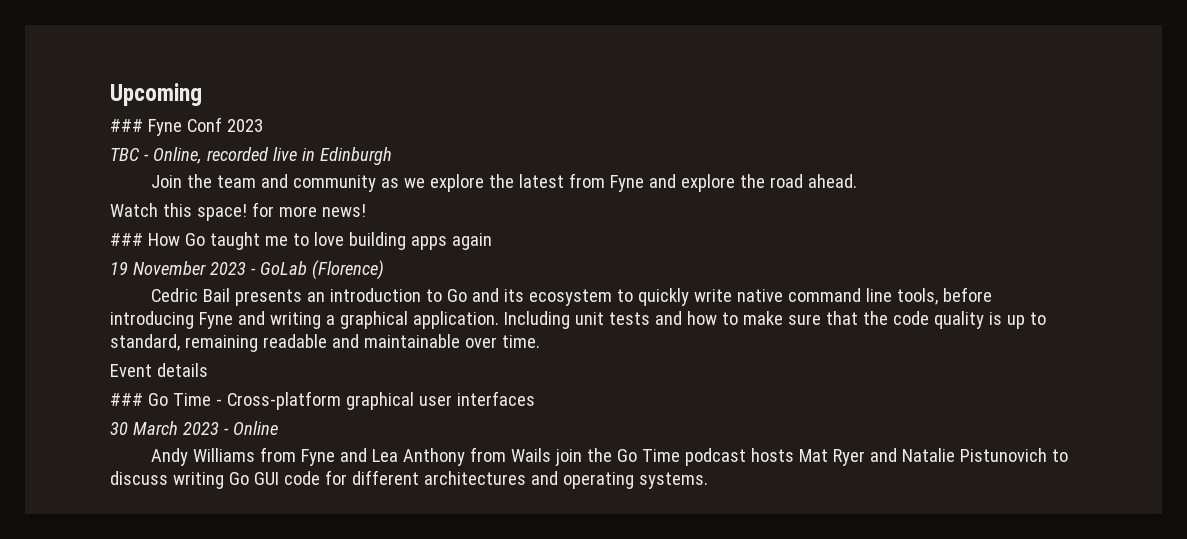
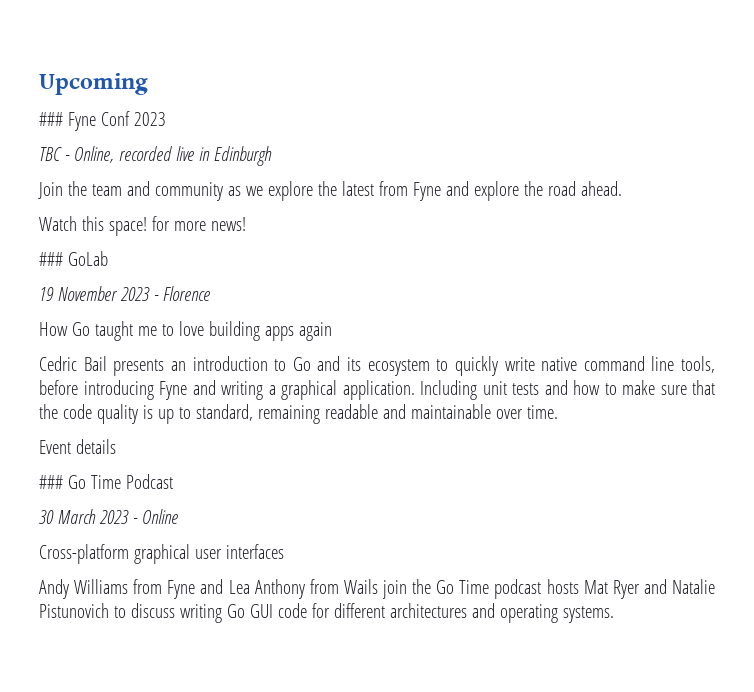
- ### How Go taught me to love building apps again
+ ### GoLab
+ 19 November 2023 - Florence
+ How Go taught me to love building apps again
- 19 November 2023 - GoLab (Florence)
- ### Go Time - Cross-platform graphical user interfaces
+ ### Go Time Podcast
+ Cross-platform graphical user interfaces

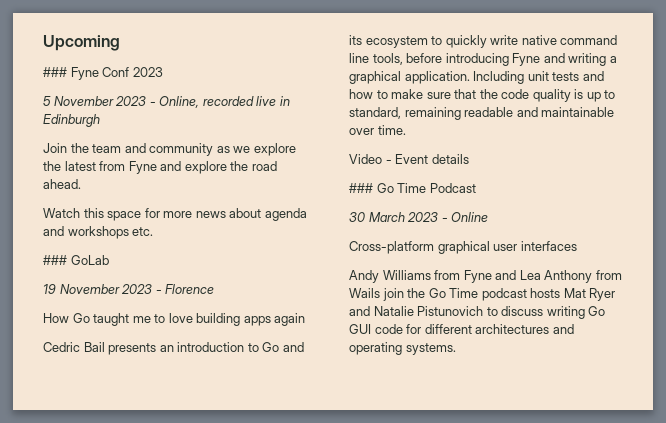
- TBC - Online, recorded live in Edinburgh
+ 5 November 2023 - Online, recorded live in Edinburgh
- Watch this space! for more news!
+ Watch this space for more news about agenda and workshops etc.
- Event details
+ Video - Event details

